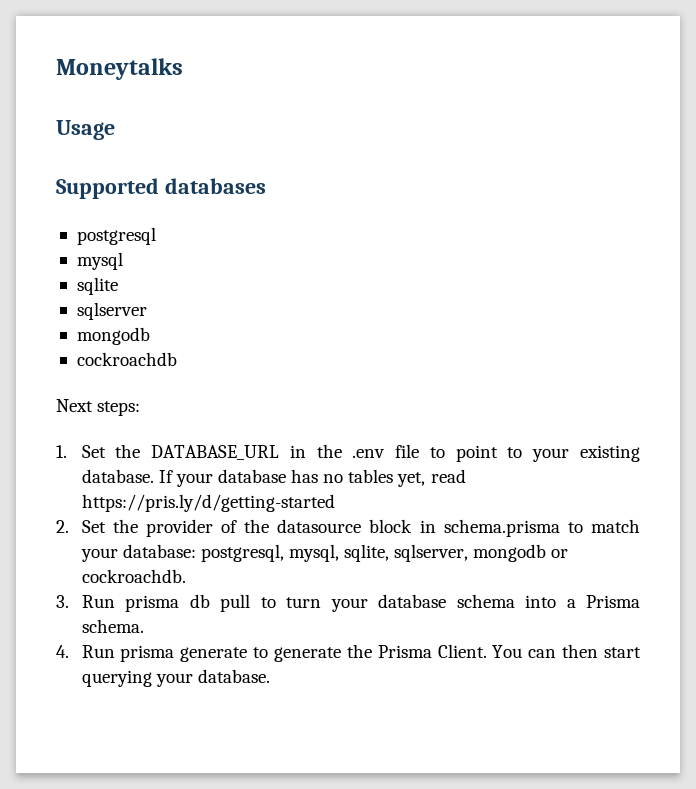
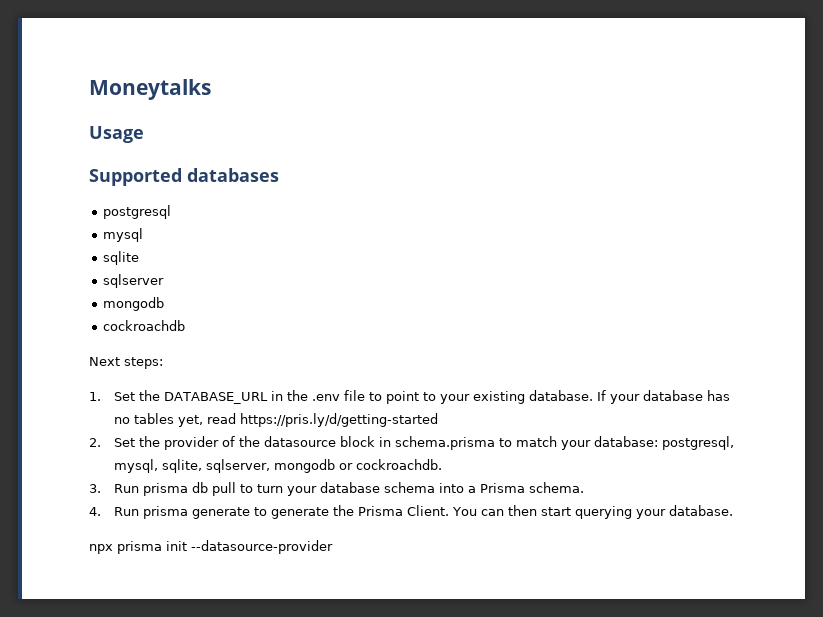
+ npx prisma init --datasource-provider

